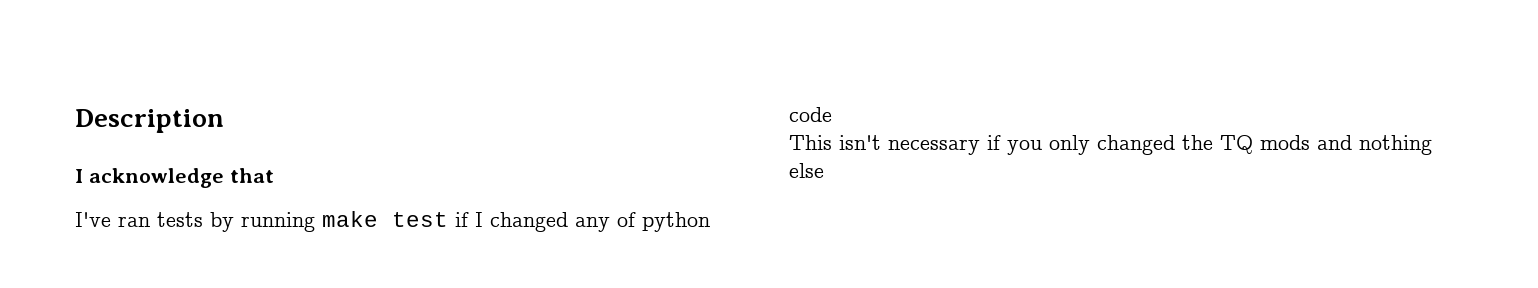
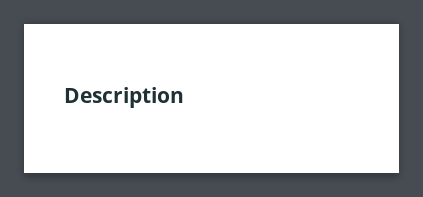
- I acknowledge that
- I've ran tests by running make test if I changed any of python code
- This isn't necessary if you only changed the TQ mods and nothing else

